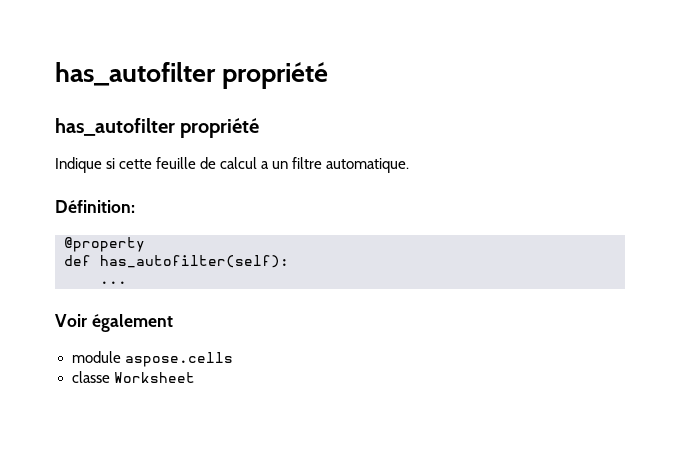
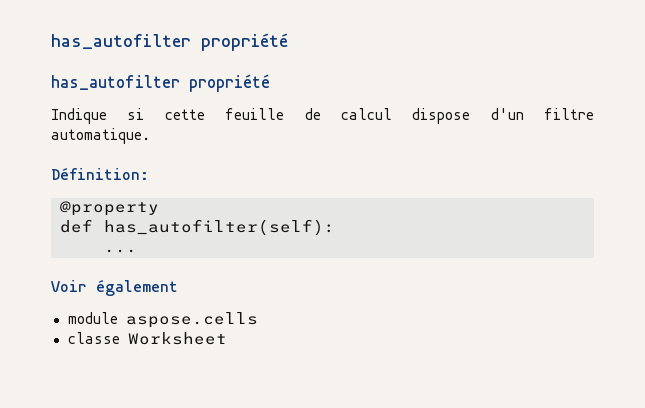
- Indique si cette feuille de calcul a un filtre automatique.
+ Indique si cette feuille de calcul dispose d'un filtre automatique.

